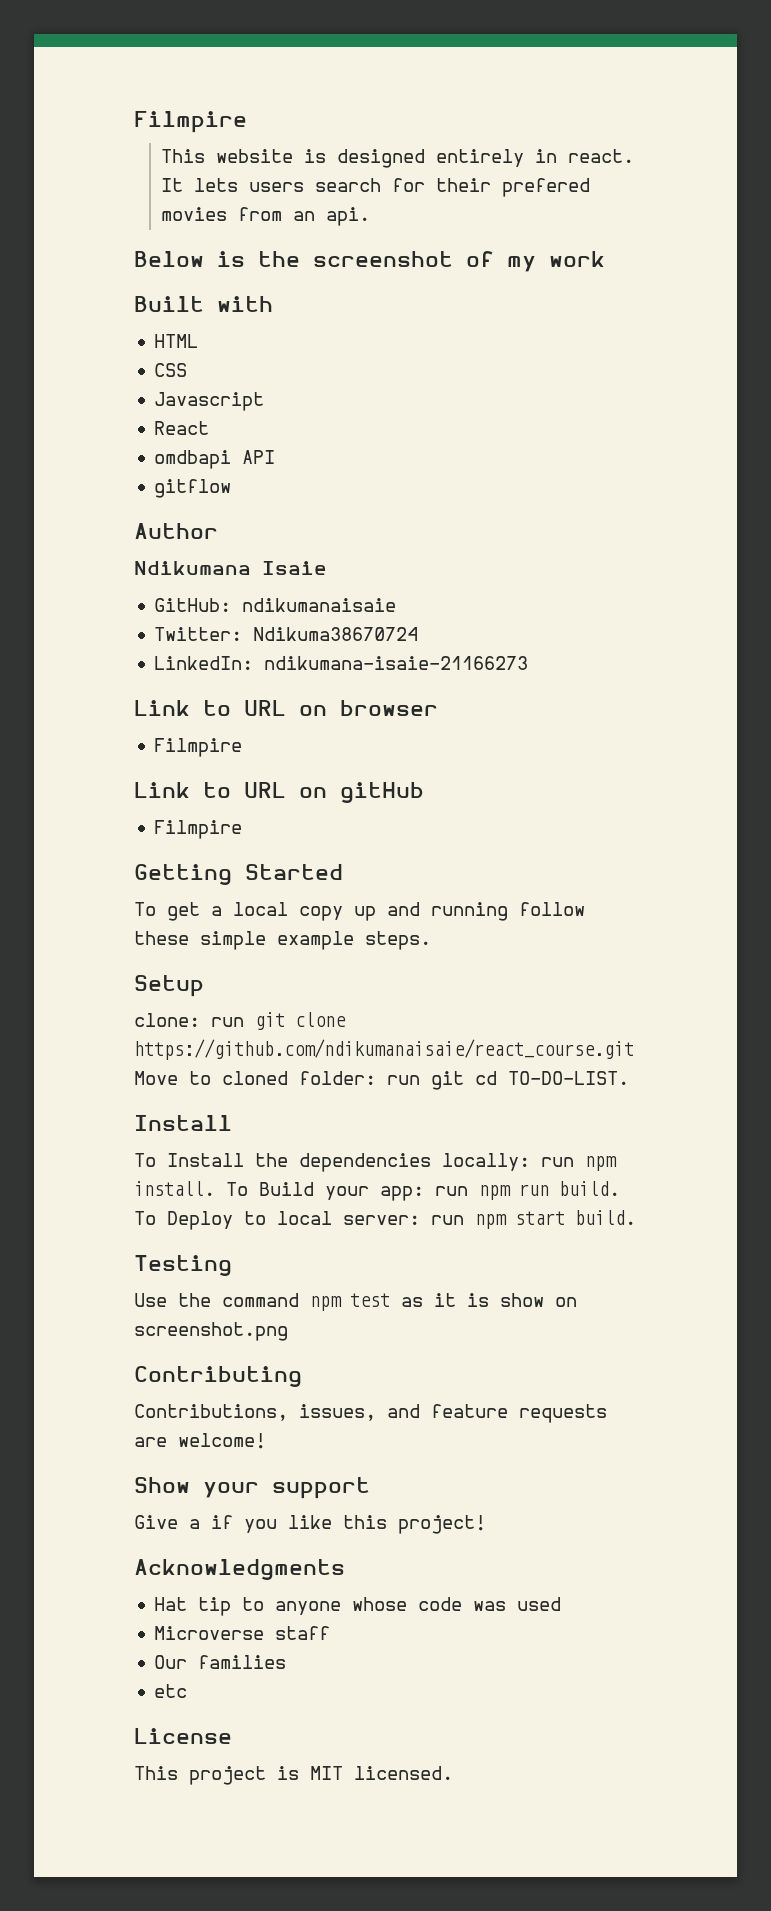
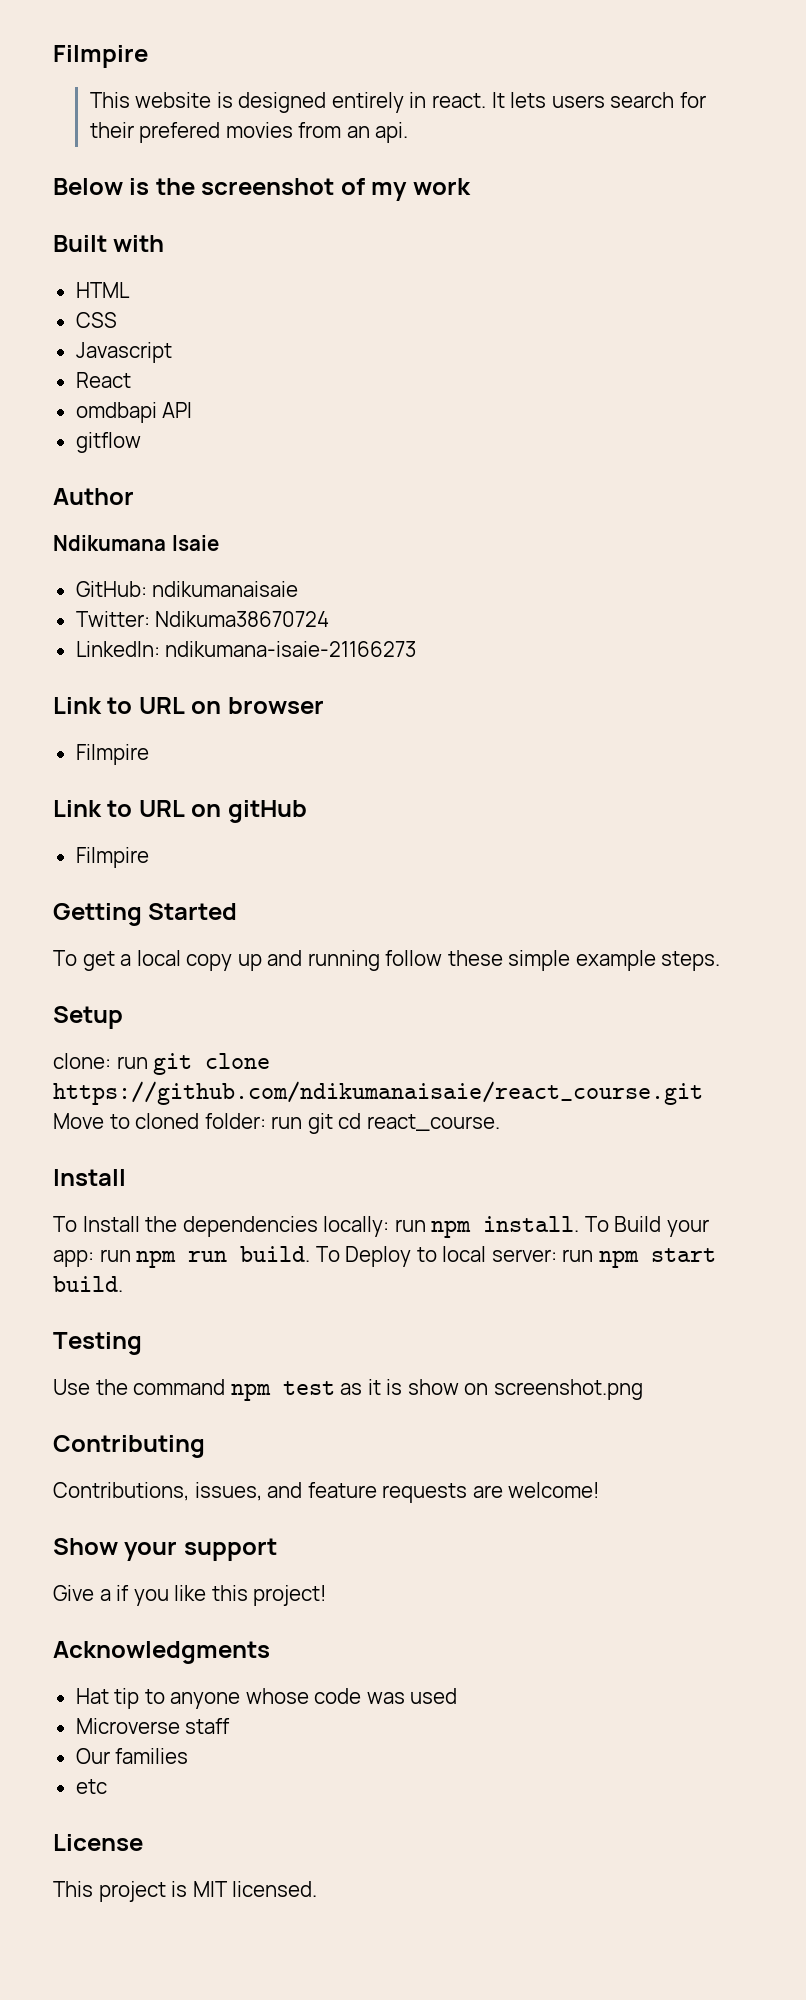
- clone: run git clone https://github.com/ndikumanaisaie/react_course.git Move to cloned folder: run git cd TO-DO-LIST.
+ clone: run git clone https://github.com/ndikumanaisaie/react_course.git Move to cloned folder: run git cd react_course.

